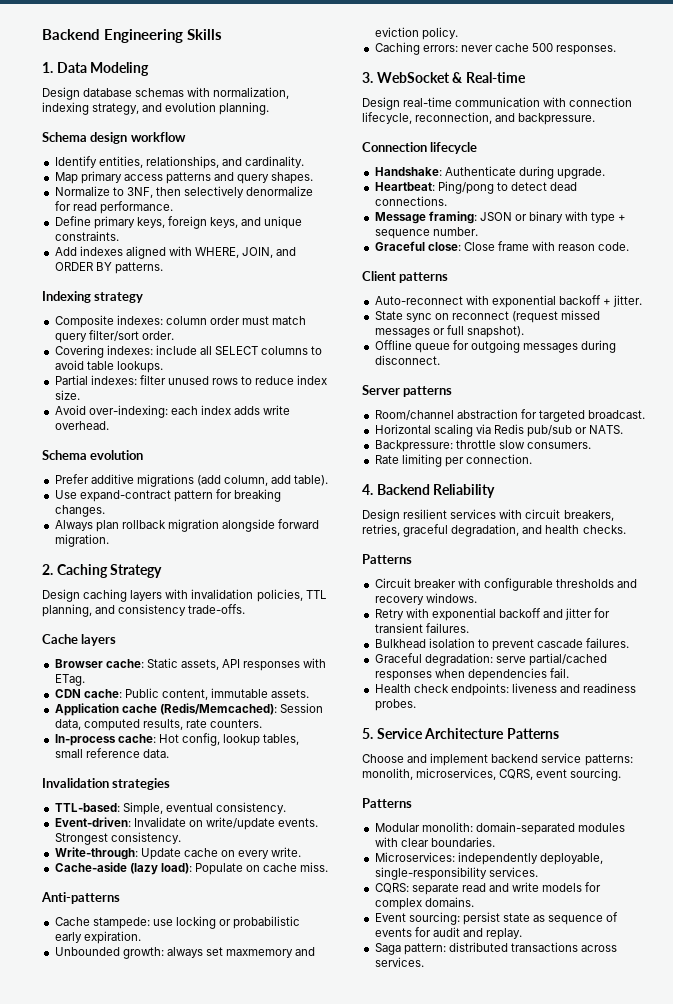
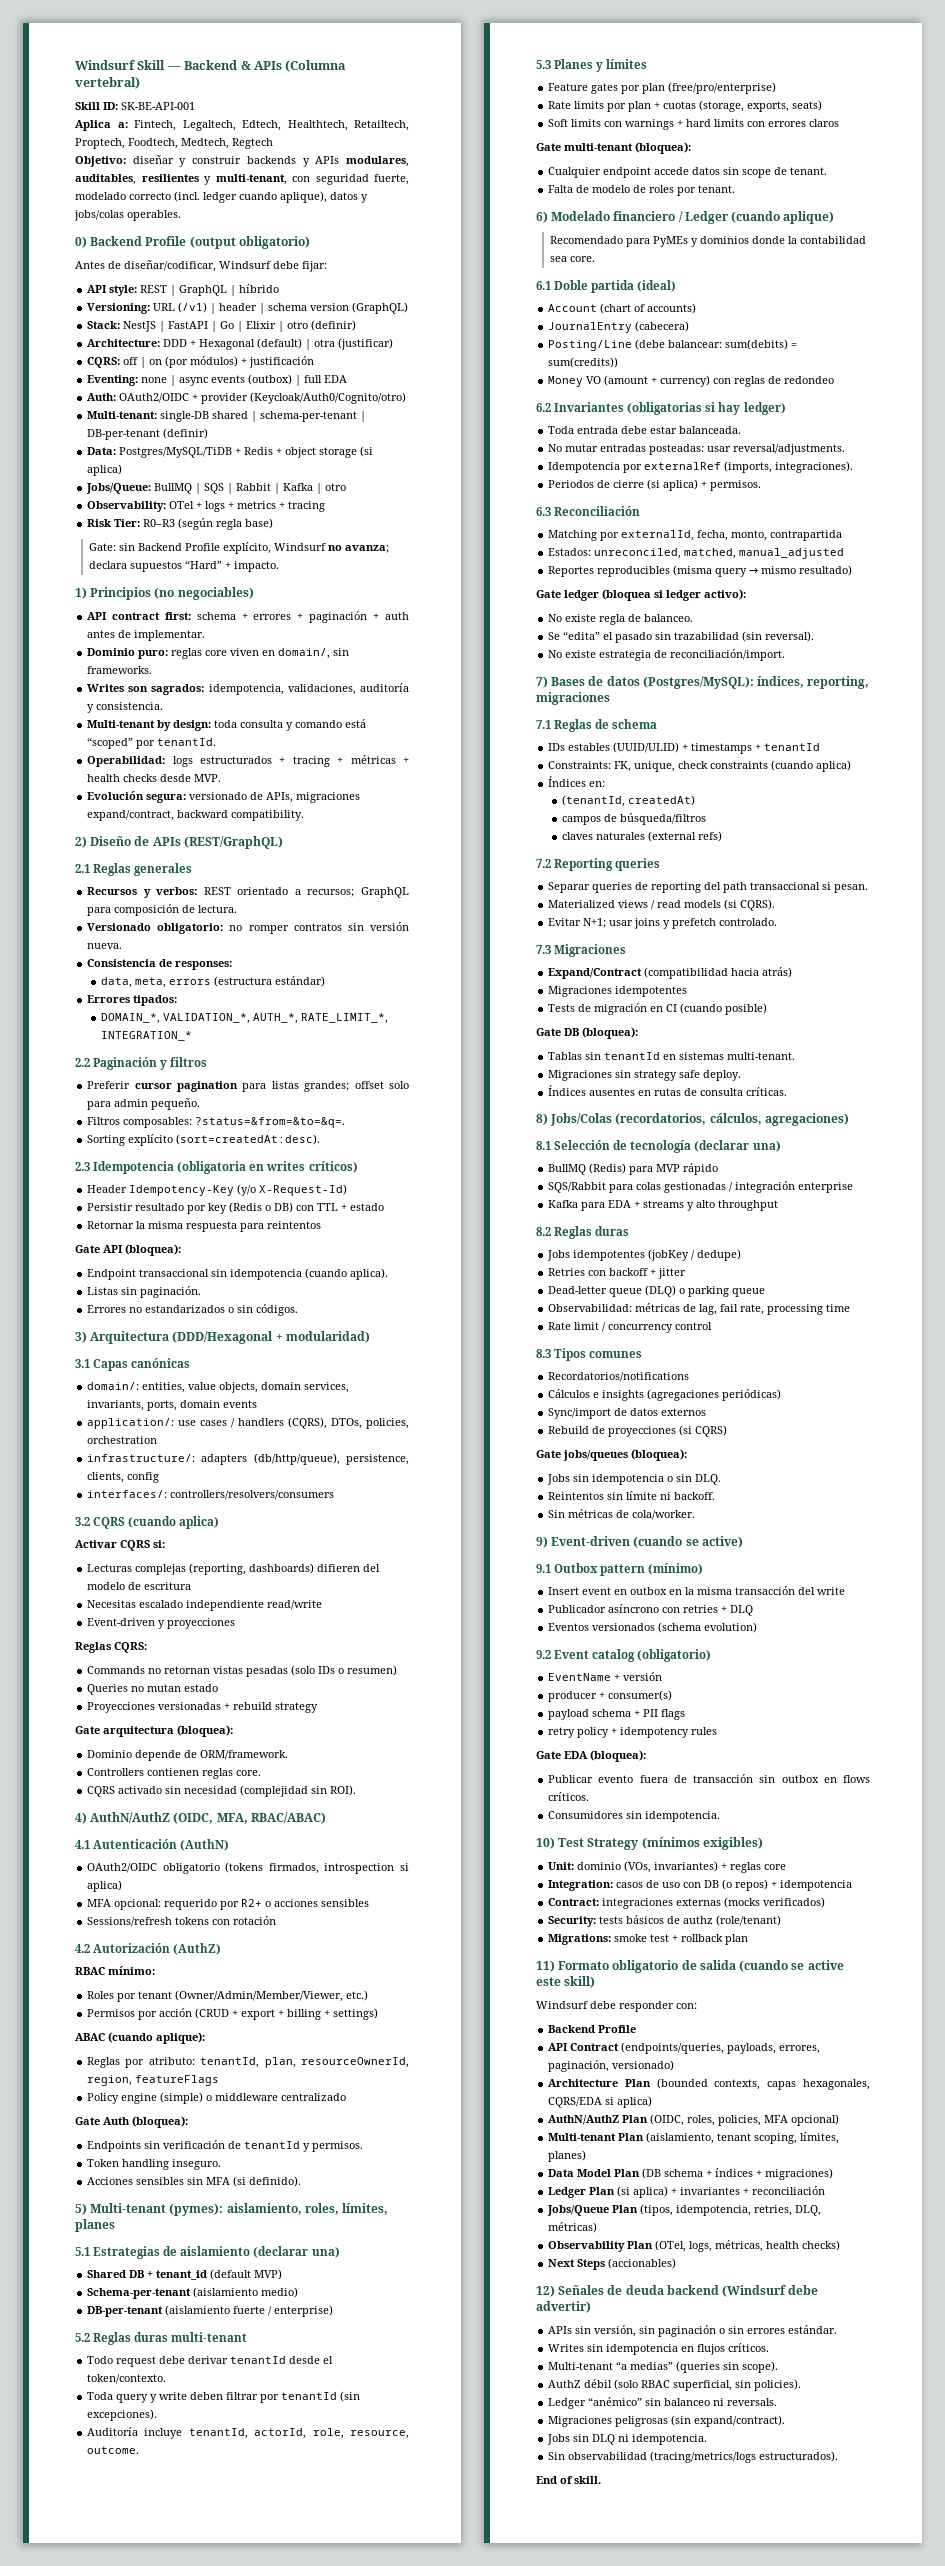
- Backend Engineering Skills
- 1. Data Modeling
- Design database schemas with normalization, indexing strategy, and evolution planning.
- Schema design workflow
- Identify entities, relationships, and cardinality.
- Map primary access patterns and query shapes.
- Normalize to 3NF, then selectively denormalize for read performance.
- Define primary keys, foreign keys, and unique constraints.
- Add indexes aligned with WHERE, JOIN, and ORDER BY patterns.
- Indexing strategy
- Composite indexes: column order must match query filter/sort order.
- Covering indexes: include all SELECT columns to avoid table lookups.
- Partial indexes: filter unused rows to reduce index size.
- Avoid over-indexing: each index adds write overhead.
- Schema evolution
- Prefer additive migrations (add column, add table).
- Use expand-contract pattern for breaking changes.
- Always plan rollback migration alongside forward migration.
- 2. Caching Strategy
- Design caching layers with invalidation policies, TTL planning, and consistency trade-offs.
- Cache layers
- Browser cache: Static assets, API responses with ETag.
- CDN cache: Public content, immutable assets.
- Application cache (Redis/Memcached): Session data, computed results, rate counters.
- In-process cache: Hot config, lookup tables, small reference data.
- Invalidation strategies
- TTL-based: Simple, eventual consistency.
- Event-driven: Invalidate on write/update events. Strongest consistency.
- Write-through: Update cache on every write.
- Cache-aside (lazy load): Populate on cache miss.
- Anti-patterns
- Cache stampede: use locking or probabilistic early expiration.
- Unbounded growth: always set maxmemory and eviction policy.
- Caching errors: never cache 500 responses.
- 3. WebSocket & Real-time
- Design real-time communication with connection lifecycle, reconnection, and backpressure.
- Connection lifecycle
- Handshake: Authenticate during upgrade.
- Heartbeat: Ping/pong to detect dead connections.
- Message framing: JSON or binary with type + sequence number.
- Graceful close: Close frame with reason code.
- Client patterns
- Auto-reconnect with exponential backoff + jitter.
- State sync on reconnect (request missed messages or full snapshot).
- Offline queue for outgoing messages during disconnect.
- Server patterns
- Room/channel abstraction for targeted broadcast.
- Horizontal scaling via Redis pub/sub or NATS.
- Backpressure: throttle slow consumers.
- Rate limiting per connection.
- 4. Backend Reliability
- Design resilient services with circuit breakers, retries, graceful degradation, and health checks.
- Patterns
- Circuit breaker with configurable thresholds and recovery windows.
- Retry with exponential backoff and jitter for transient failures.
- Bulkhead isolation to prevent cascade failures.
- Graceful degradation: serve partial/cached responses when dependencies fail.
- Health check endpoints: liveness and readiness probes.
- 5. Service Architecture Patterns
- Choose and implement backend service patterns: monolith, microservices, CQRS, event sourcing.
- Patterns
- Modular monolith: domain-separated modules with clear boundaries.
- Microservices: independently deployable, single-responsibility services.
- CQRS: separate read and write models for complex domains.
- Event sourcing: persist state as sequence of events for audit and replay.
- Saga pattern: distributed transactions across services.
+ Windsurf Skill — Backend & APIs (Columna vertebral)
+ Skill ID: SK-BE-API-001
+ Aplica a: Fintech, Legaltech, Edtech, Healthtech, Retailtech, Proptech, Foodtech, Medtech, Regtech
+ Objetivo: diseñar y construir backends y APIs modulares, auditables, resilientes y multi-tenant, con seguridad fuerte, modelado correcto (incl. ledger cuando aplique), datos y jobs/colas operables.
+ 0) Backend Profile (output obligatorio)
+ Antes de diseñar/codificar, Windsurf debe fijar:
+ API style: REST | GraphQL | híbrido
+ Versioning: URL (/v1) | header | schema version (GraphQL)
+ Stack: NestJS | FastAPI | Go | Elixir | otro (definir)
+ Architecture: DDD + Hexagonal (default) | otra (justificar)
+ CQRS: off | on (por módulos) + justificación
+ Eventing: none | async events (outbox) | full EDA
+ Auth: OAuth2/OIDC + provider (Keycloak/Auth0/Cognito/otro)
+ Multi-tenant: single-DB shared | schema-per-tenant | DB-per-tenant (definir)
+ Data: Postgres/MySQL/TiDB + Redis + object storage (si aplica)
+ Jobs/Queue: BullMQ | SQS | Rabbit | Kafka | otro
+ Observability: OTel + logs + metrics + tracing
+ Risk Tier: R0–R3 (según regla base)
+ Gate: sin Backend Profile explícito, Windsurf no avanza; declara supuestos “Hard” + impacto.
+ 1) Principios (no negociables)
+ API contract first: schema + errores + paginación + auth antes de implementar.
+ Dominio puro: reglas core viven en domain/, sin frameworks.
+ Writes son sagrados: idempotencia, validaciones, auditoría y consistencia.
+ Multi-tenant by design: toda consulta y comando está “scoped” por tenantId.
+ Operabilidad: logs estructurados + tracing + métricas + health checks desde MVP.
+ Evolución segura: versionado de APIs, migraciones expand/contract, backward compatibility.
+ 2) Diseño de APIs (REST/GraphQL)
+ 2.1 Reglas generales
+ Recursos y verbos: REST orientado a recursos; GraphQL para composición de lectura.
+ Versionado obligatorio: no romper contratos sin versión nueva.
+ Consistencia de responses:
+ data, meta, errors (estructura estándar)
+ Errores tipados:
+ DOMAIN_*, VALIDATION_*, AUTH_*, RATE_LIMIT_*, INTEGRATION_*
+ 2.2 Paginación y filtros
+ Preferir cursor pagination para listas grandes; offset solo para admin pequeño.
+ Filtros composables: ?status=&from=&to=&q=.
+ Sorting explícito (sort=createdAt:desc).
+ 2.3 Idempotencia (obligatoria en writes críticos)
+ Header Idempotency-Key (y/o X-Request-Id)
+ Persistir resultado por key (Redis o DB) con TTL + estado
+ Retornar la misma respuesta para reintentos
+ Gate API (bloquea):
+ Endpoint transaccional sin idempotencia (cuando aplica).
+ Listas sin paginación.
+ Errores no estandarizados o sin códigos.
+ 3) Arquitectura (DDD/Hexagonal + modularidad)
+ 3.1 Capas canónicas
+ domain/: entities, value objects, domain services, invariants, ports, domain events
+ application/: use cases / handlers (CQRS), DTOs, policies, orchestration
+ infrastructure/: adapters (db/http/queue), persistence, clients, config
+ interfaces/: controllers/resolvers/consumers
+ 3.2 CQRS (cuando aplica)
+ Activar CQRS si:
+ Lecturas complejas (reporting, dashboards) difieren del modelo de escritura
+ Necesitas escalado independiente read/write
+ Event-driven y proyecciones
+ Reglas CQRS:
+ Commands no retornan vistas pesadas (solo IDs o resumen)
+ Queries no mutan estado
+ Proyecciones versionadas + rebuild strategy
+ Gate arquitectura (bloquea):
+ Dominio depende de ORM/framework.
+ Controllers contienen reglas core.
+ CQRS activado sin necesidad (complejidad sin ROI).
+ 4) AuthN/AuthZ (OIDC, MFA, RBAC/ABAC)
+ 4.1 Autenticación (AuthN)
+ OAuth2/OIDC obligatorio (tokens firmados, introspection si aplica)
+ MFA opcional: requerido por R2+ o acciones sensibles
+ Sessions/refresh tokens con rotación
+ 4.2 Autorización (AuthZ)
+ RBAC mínimo:
+ Roles por tenant (Owner/Admin/Member/Viewer, etc.)
+ Permisos por acción (CRUD + export + billing + settings)
+ ABAC (cuando aplique):
+ Reglas por atributo: tenantId, plan, resourceOwnerId, region, featureFlags
+ Policy engine (simple) o middleware centralizado
+ Gate Auth (bloquea):
+ Endpoints sin verificación de tenantId y permisos.
+ Token handling inseguro.
+ Acciones sensibles sin MFA (si definido).
+ 5) Multi-tenant (pymes): aislamiento, roles, límites, planes
+ 5.1 Estrategias de aislamiento (declarar una)
+ Shared DB + tenant_id (default MVP)
+ Schema-per-tenant (aislamiento medio)
+ DB-per-tenant (aislamiento fuerte / enterprise)
+ 5.2 Reglas duras multi-tenant
+ Todo request debe derivar tenantId desde el token/contexto.
+ Toda query y write deben filtrar por tenantId (sin excepciones).
+ Auditoría incluye tenantId, actorId, role, resource, outcome.
+ 5.3 Planes y límites
+ Feature gates por plan (free/pro/enterprise)
+ Rate limits por plan + cuotas (storage, exports, seats)
+ Soft limits con warnings + hard limits con errores claros
+ Gate multi-tenant (bloquea):
+ Cualquier endpoint accede datos sin scope de tenant.
+ Falta de modelo de roles por tenant.
+ 6) Modelado financiero / Ledger (cuando aplique)
+ Recomendado para PyMEs y dominios donde la contabilidad sea core.
+ 6.1 Doble partida (ideal)
+ Account (chart of accounts)
+ JournalEntry (cabecera)
+ Posting/Line (debe balancear: sum(debits) = sum(credits))
+ Money VO (amount + currency) con reglas de redondeo
+ 6.2 Invariantes (obligatorias si hay ledger)
+ Toda entrada debe estar balanceada.
+ No mutar entradas posteadas: usar reversal/adjustments.
+ Idempotencia por externalRef (imports, integraciones).
+ Periodos de cierre (si aplica) + permisos.
+ 6.3 Reconciliación
+ Matching por externalId, fecha, monto, contrapartida
+ Estados: unreconciled, matched, manual_adjusted
+ Reportes reproducibles (misma query → mismo resultado)
+ Gate ledger (bloquea si ledger activo):
+ No existe regla de balanceo.
+ Se “edita” el pasado sin trazabilidad (sin reversal).
+ No existe estrategia de reconciliación/import.
+ 7) Bases de datos (Postgres/MySQL): índices, reporting, migraciones
+ 7.1 Reglas de schema
+ IDs estables (UUID/ULID) + timestamps + tenantId
+ Constraints: FK, unique, check constraints (cuando aplica)
+ Índices en:
+ (tenantId, createdAt)
+ campos de búsqueda/filtros
+ claves naturales (external refs)
+ 7.2 Reporting queries
+ Separar queries de reporting del path transaccional si pesan.
+ Materialized views / read models (si CQRS).
+ Evitar N+1; usar joins y prefetch controlado.
+ 7.3 Migraciones
+ Expand/Contract (compatibilidad hacia atrás)
+ Migraciones idempotentes
+ Tests de migración en CI (cuando posible)
+ Gate DB (bloquea):
+ Tablas sin tenantId en sistemas multi-tenant.
+ Migraciones sin strategy safe deploy.
+ Índices ausentes en rutas de consulta críticas.
+ 8) Jobs/Colas (recordatorios, cálculos, agregaciones)
+ 8.1 Selección de tecnología (declarar una)
+ BullMQ (Redis) para MVP rápido
+ SQS/Rabbit para colas gestionadas / integración enterprise
+ Kafka para EDA + streams y alto throughput
+ 8.2 Reglas duras
+ Jobs idempotentes (jobKey / dedupe)
+ Retries con backoff + jitter
+ Dead-letter queue (DLQ) o parking queue
+ Observabilidad: métricas de lag, fail rate, processing time
+ Rate limit / concurrency control
+ 8.3 Tipos comunes
+ Recordatorios/notifications
+ Cálculos e insights (agregaciones periódicas)
+ Sync/import de datos externos
+ Rebuild de proyecciones (si CQRS)
+ Gate jobs/queues (bloquea):
+ Jobs sin idempotencia o sin DLQ.
+ Reintentos sin límite ni backoff.
+ Sin métricas de cola/worker.
+ 9) Event-driven (cuando se active)
+ 9.1 Outbox pattern (mínimo)
+ Insert event en outbox en la misma transacción del write
+ Publicador asíncrono con retries + DLQ
+ Eventos versionados (schema evolution)
+ 9.2 Event catalog (obligatorio)
+ EventName + versión
+ producer + consumer(s)
+ payload schema + PII flags
+ retry policy + idempotency rules
+ Gate EDA (bloquea):
+ Publicar evento fuera de transacción sin outbox en flows críticos.
+ Consumidores sin idempotencia.
+ 10) Test Strategy (mínimos exigibles)
+ Unit: dominio (VOs, invariantes) + reglas core
+ Integration: casos de uso con DB (o repos) + idempotencia
+ Contract: integraciones externas (mocks verificados)
+ Security: tests básicos de authz (role/tenant)
+ Migrations: smoke test + rollback plan
+ 11) Formato obligatorio de salida (cuando se active este skill)
+ Windsurf debe responder con:
+ Backend Profile
+ API Contract (endpoints/queries, payloads, errores, paginación, versionado)
+ Architecture Plan (bounded contexts, capas hexagonales, CQRS/EDA si aplica)
+ AuthN/AuthZ Plan (OIDC, roles, policies, MFA opcional)
+ Multi-tenant Plan (aislamiento, tenant scoping, límites, planes)
+ Data Model Plan (DB schema + índices + migraciones)
+ Ledger Plan (si aplica) + invariantes + reconciliación
+ Jobs/Queue Plan (tipos, idempotencia, retries, DLQ, métricas)
+ Observability Plan (OTel, logs, métricas, health checks)
+ Next Steps (accionables)
+ 12) Señales de deuda backend (Windsurf debe advertir)
+ APIs sin versión, sin paginación o sin errores estándar.
+ Writes sin idempotencia en flujos críticos.
+ Multi-tenant “a medias” (queries sin scope).
+ AuthZ débil (solo RBAC superficial, sin policies).
+ Ledger “anémico” sin balanceo ni reversals.
+ Migraciones peligrosas (sin expand/contract).
+ Jobs sin DLQ ni idempotencia.
+ Sin observabilidad (tracing/metrics/logs estructurados).
+ End of skill.

